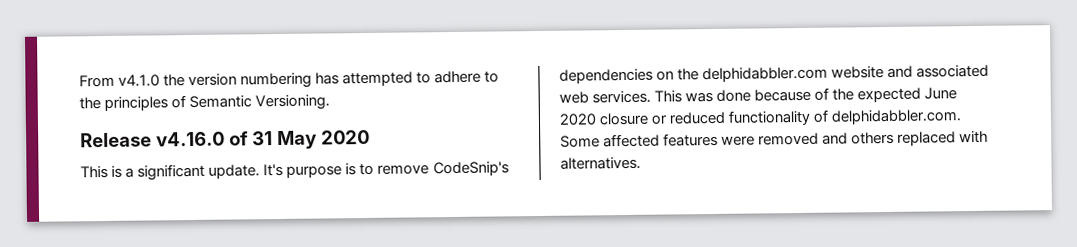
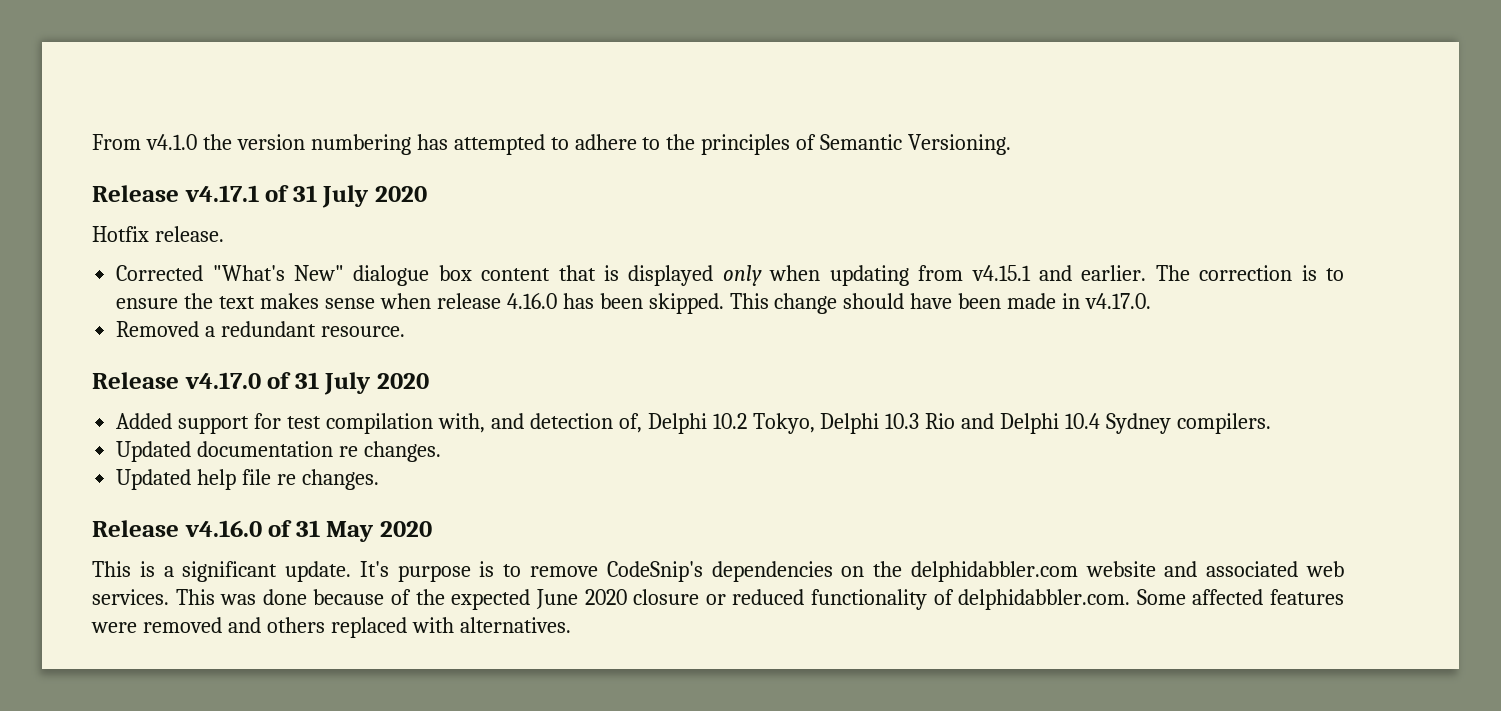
+ Release v4.17.1 of 31 July 2020
+ Hotfix release.
+ Corrected "What's New" dialogue box content that is displayed only when updating from v4.15.1 and earlier. The correction is to ensure the text makes sense when release 4.16.0 has been skipped. This change should have been made in v4.17.0.
+ Removed a redundant resource.
+ Release v4.17.0 of 31 July 2020
+ Added support for test compilation with, and detection of, Delphi 10.2 Tokyo, Delphi 10.3 Rio and Delphi 10.4 Sydney compilers.
+ Updated documentation re changes.
+ Updated help file re changes.

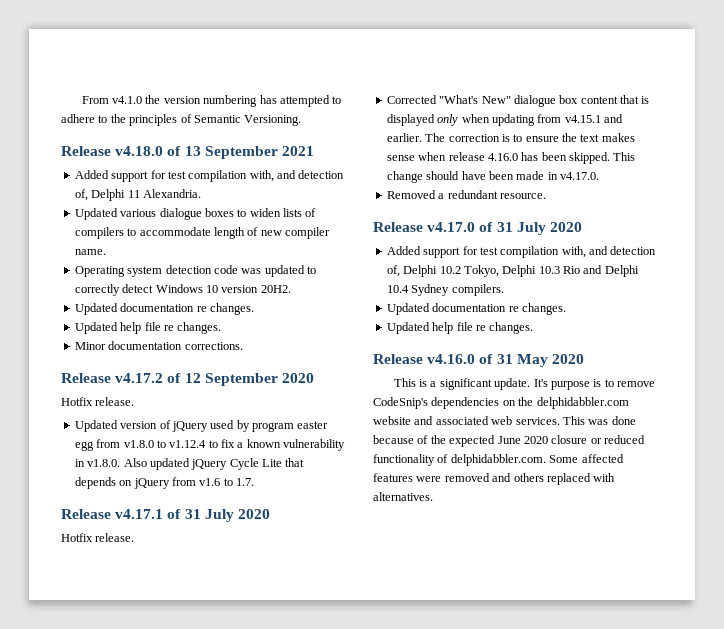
+ Release v4.18.0 of 13 September 2021
+ Added support for test compilation with, and detection of, Delphi 11 Alexandria.
+ Updated various dialogue boxes to widen lists of compilers to accommodate length of new compiler name.
+ Operating system detection code was updated to correctly detect Windows 10 version 20H2.
+ Updated documentation re changes.
+ Updated help file re changes.
+ Minor documentation corrections.
+ Release v4.17.2 of 12 September 2020
+ Hotfix release.
+ Updated version of jQuery used by program easter egg from v1.8.0 to v1.12.4 to fix a known vulnerability in v1.8.0. Also updated jQuery Cycle Lite that depends on jQuery from v1.6 to 1.7.

